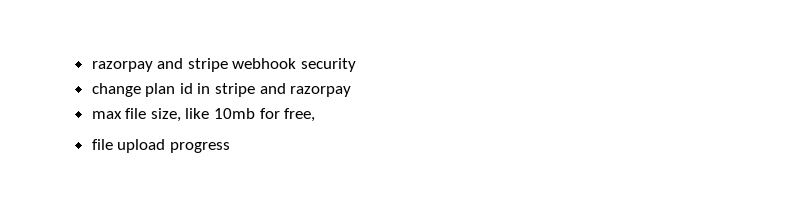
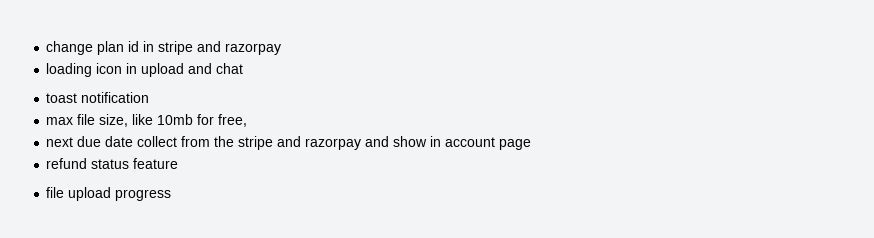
- razorpay and stripe webhook security
+ loading icon in upload and chat
+ toast notification
+ next due date collect from the stripe and razorpay and show in account page
+ refund status feature

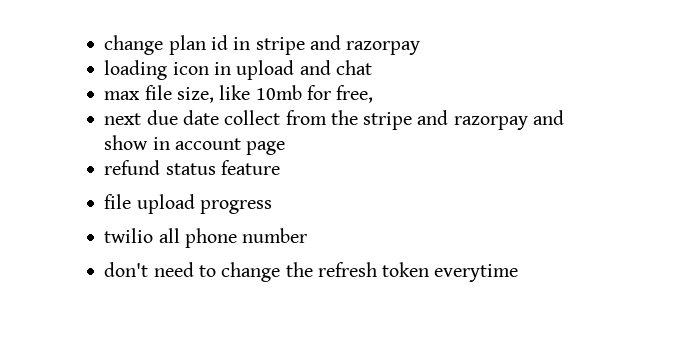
- toast notification
+ twilio all phone number
+ don't need to change the refresh token everytime

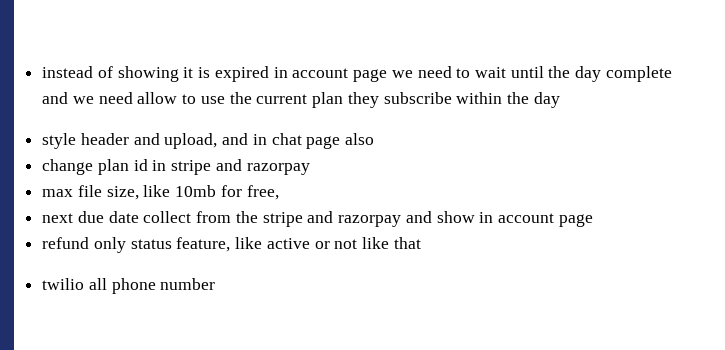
+ instead of showing it is expired in account page we need to wait until the day complete and we need allow to use the current plan they subscribe within the day
+ style header and upload, and in chat page also
- loading icon in upload and chat
- refund status feature
- file upload progress
+ refund only status feature, like active or not like that
  twilio all phone number
- don't need to change the refresh token everytime

